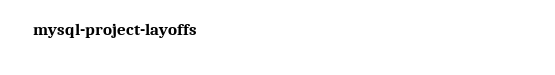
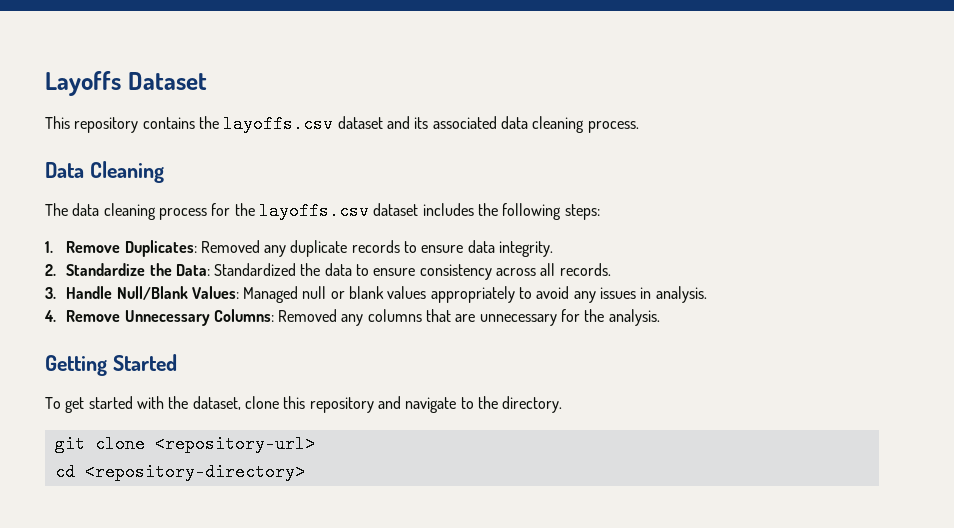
- mysql-project-layoffs
+ Layoffs Dataset
+ This repository contains the layoffs.csv dataset and its associated data cleaning process.
+ Data Cleaning
+ The data cleaning process for the layoffs.csv dataset includes the following steps:
+ 1. Remove Duplicates: Removed any duplicate records to ensure data integrity.
+ 2. Standardize the Data: Standardized the data to ensure consistency across all records.
+ 3. Handle Null/Blank Values: Managed null or blank values appropriately to avoid any issues in analysis.
+ 4. Remove Unnecessary Columns: Removed any columns that are unnecessary for the analysis.
+ Getting Started
+ To get started with the dataset, clone this repository and navigate to the directory.
+ git clone <repository-url>
+ cd <repository-directory>

